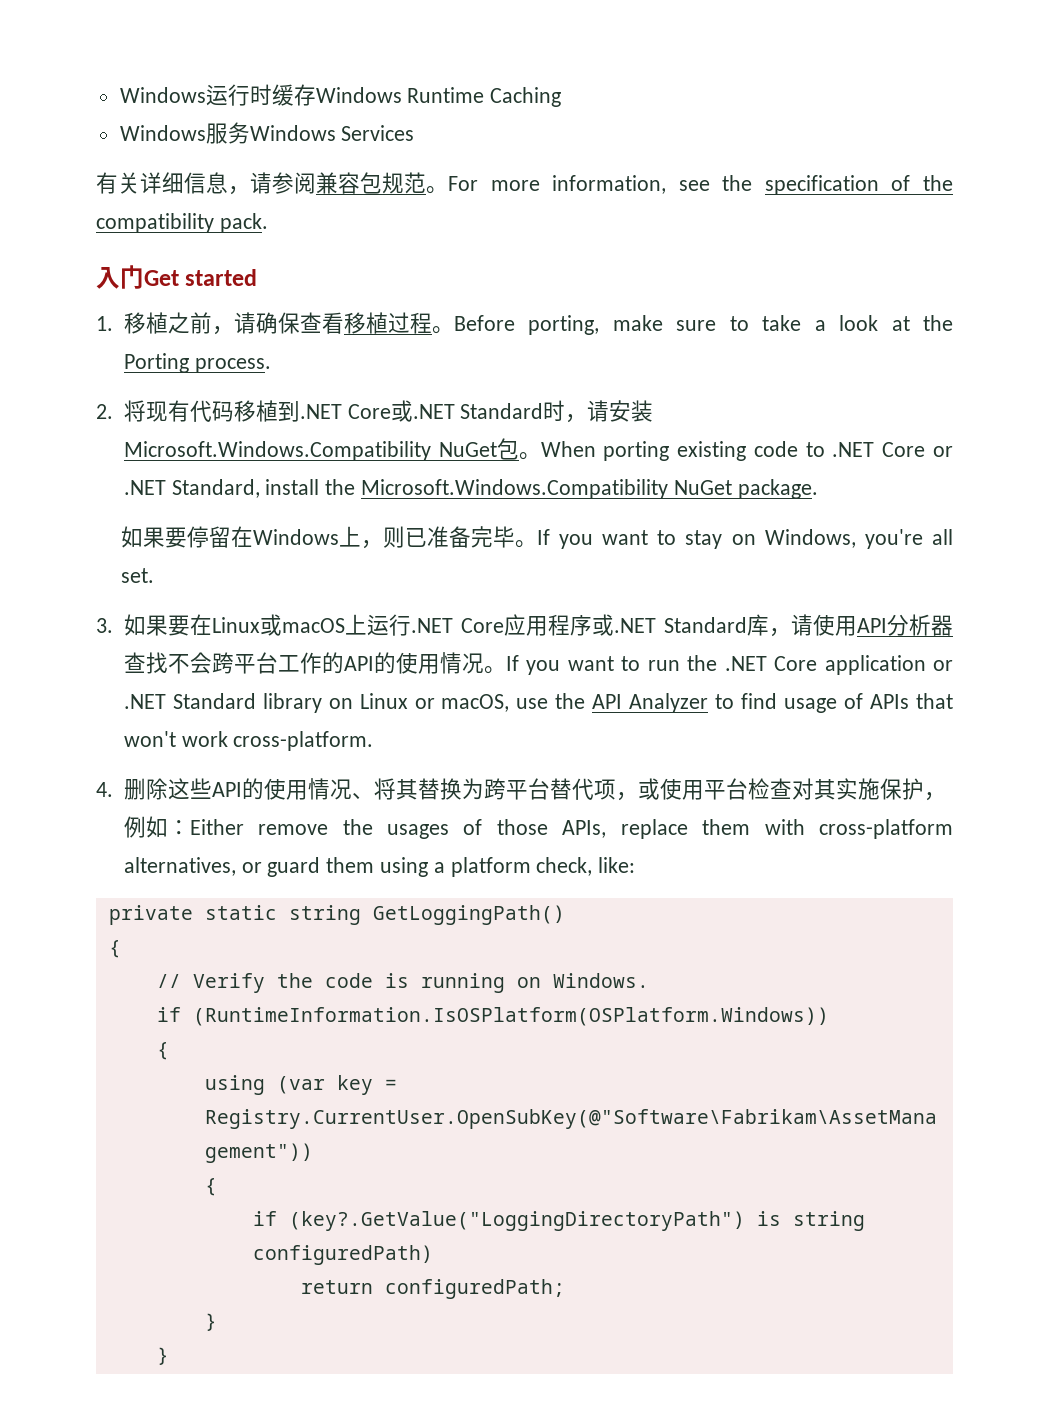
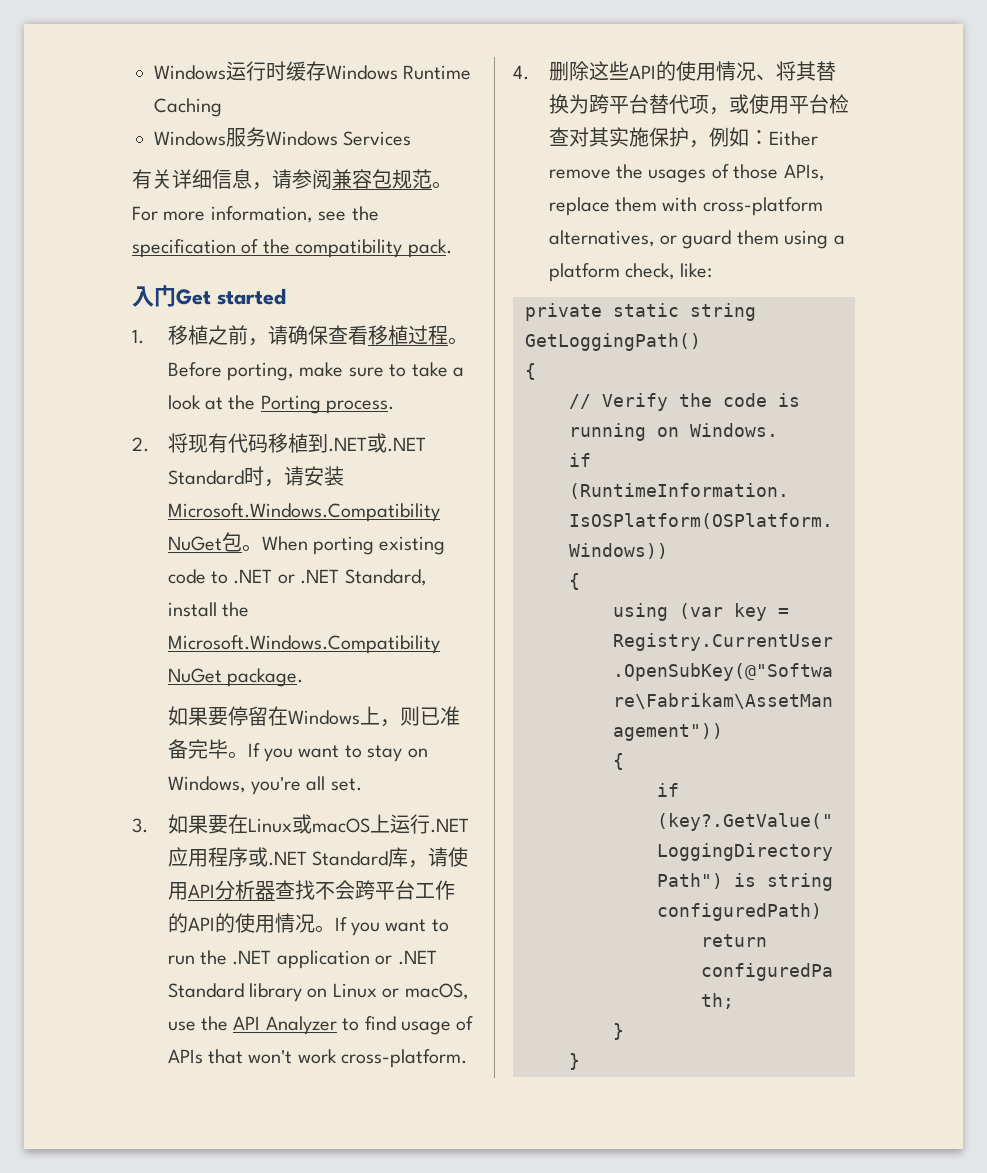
- 2.将现有代码移植到.NET Core或.NET Standard时，请安装Microsoft.Windows.Compatibility NuGet包。
+ 2.将现有代码移植到.NET或.NET Standard时，请安装Microsoft.Windows.Compatibility NuGet包。
- When porting existing code to .NET Core or .NET Standard, install the Microsoft.Windows.Compatibility NuGet package.
+ When porting existing code to .NET or .NET Standard, install the Microsoft.Windows.Compatibility NuGet package.
- 3.如果要在Linux或macOS上运行.NET Core应用程序或.NET Standard库，请使用API分析器查找不会跨平台工作的API的使用情况。
+ 3.如果要在Linux或macOS上运行.NET应用程序或.NET Standard库，请使用API分析器查找不会跨平台工作的API的使用情况。
- If you want to run the .NET Core application or .NET Standard library on Linux or macOS, use the API Analyzer to find usage of APIs that won't work cross-platform.
+ If you want to run the .NET application or .NET Standard library on Linux or macOS, use the API Analyzer to find usage of APIs that won't work cross-platform.

